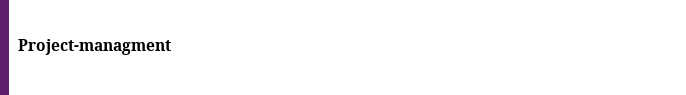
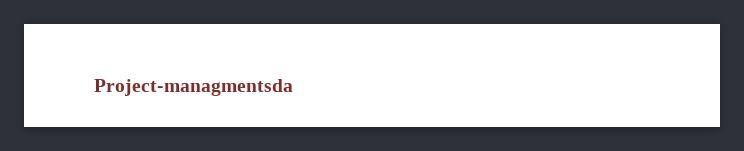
- Project-managment
+ Project-managmentsda

